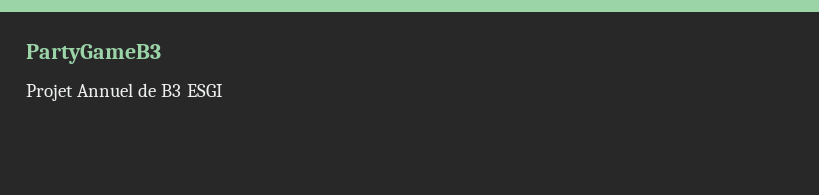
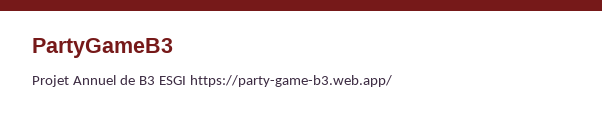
- Projet Annuel de B3 ESGI
+ Projet Annuel de B3 ESGI https://party-game-b3.web.app/

